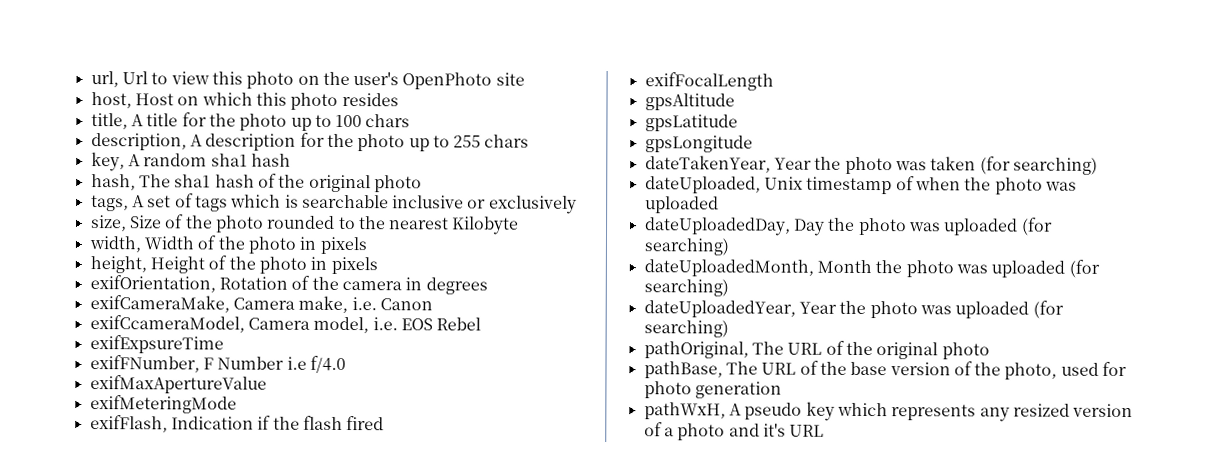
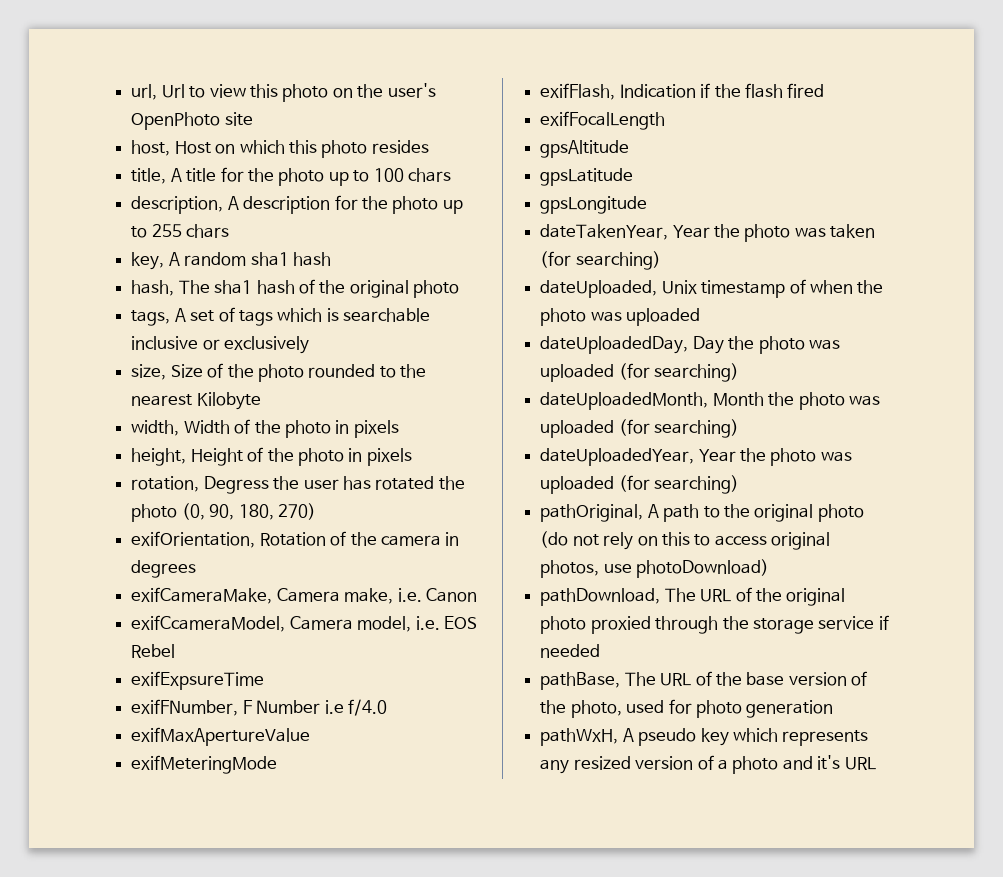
+ rotation, Degress the user has rotated the photo (0, 90, 180, 270)
- pathOriginal, The URL of the original photo
+ pathOriginal, A path to the original photo (do not rely on this to access original photos, use photoDownload)
+ pathDownload, The URL of the original photo proxied through the storage service if needed

